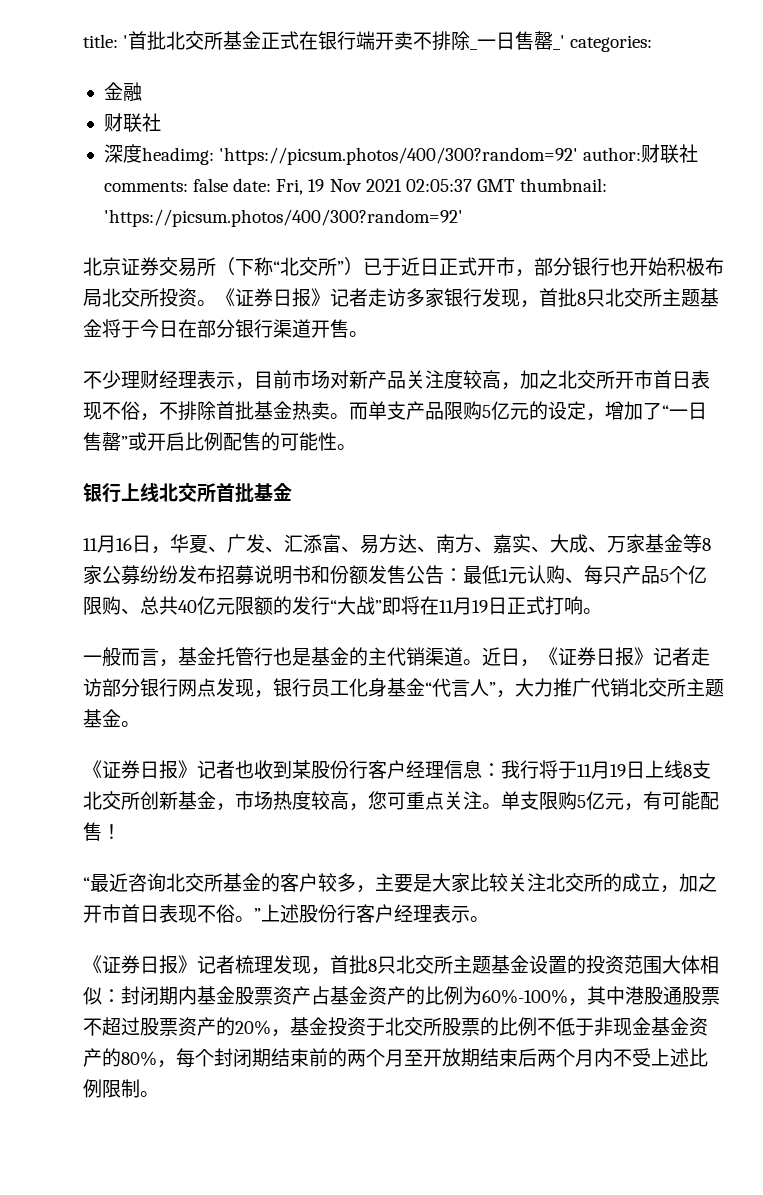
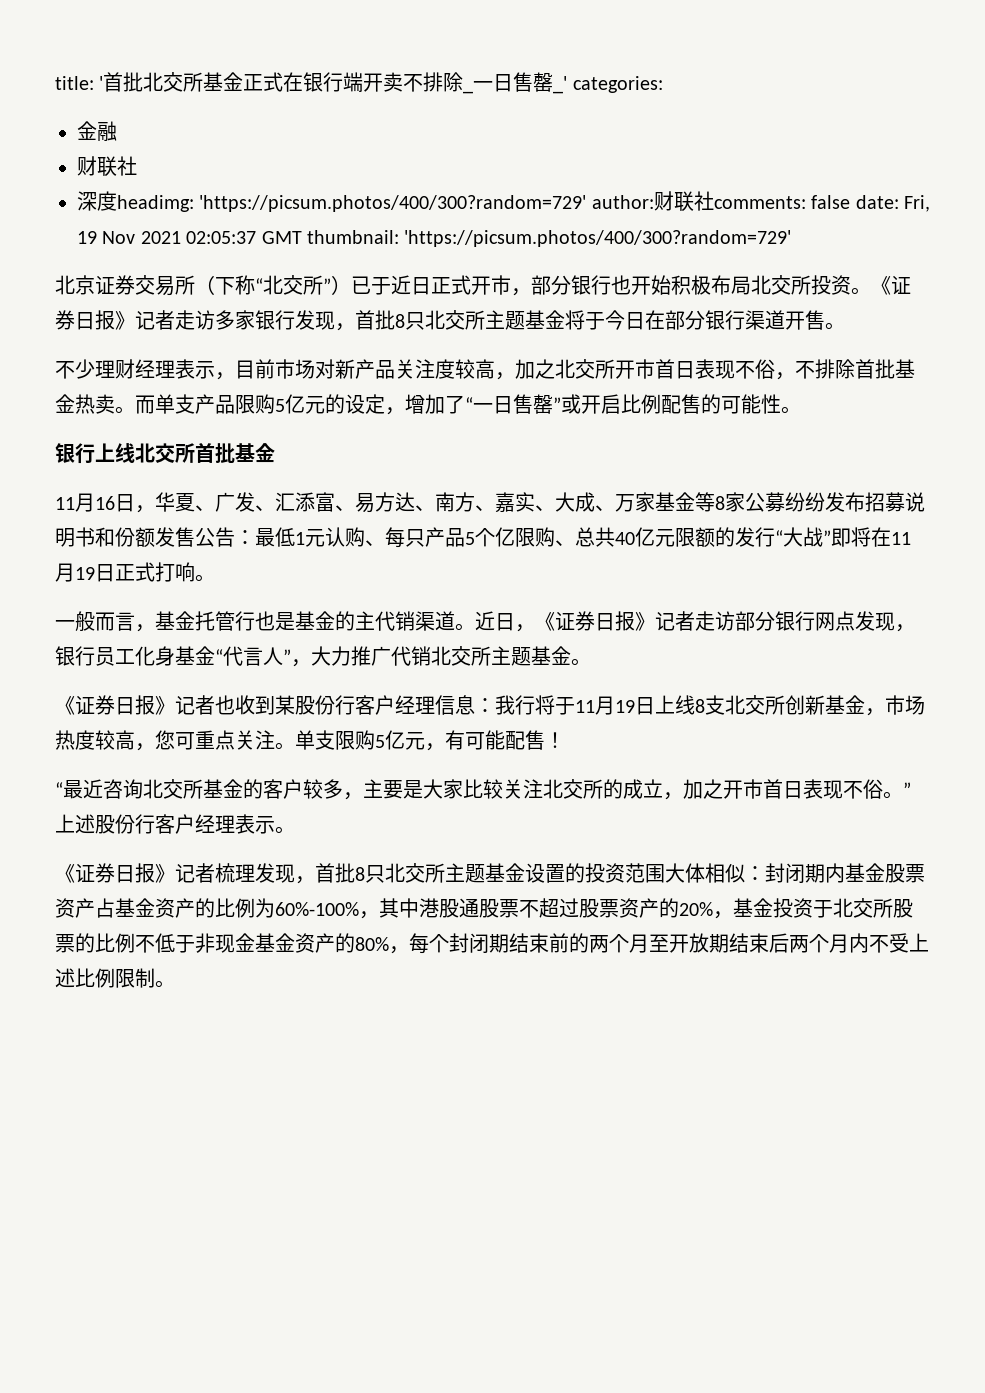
- 深度headimg: 'https://picsum.photos/400/300?random=92' author:财联社comments: false date: Fri, 19 Nov 2021 02:05:37 GMT thumbnail: 'https://picsum.photos/400/300?random=92'
+ 深度headimg: 'https://picsum.photos/400/300?random=729' author:财联社comments: false date: Fri, 19 Nov 2021 02:05:37 GMT thumbnail: 'https://picsum.photos/400/300?random=729'

